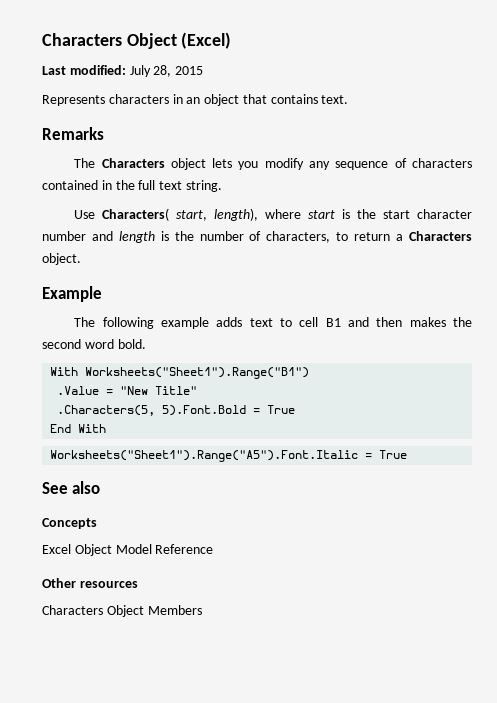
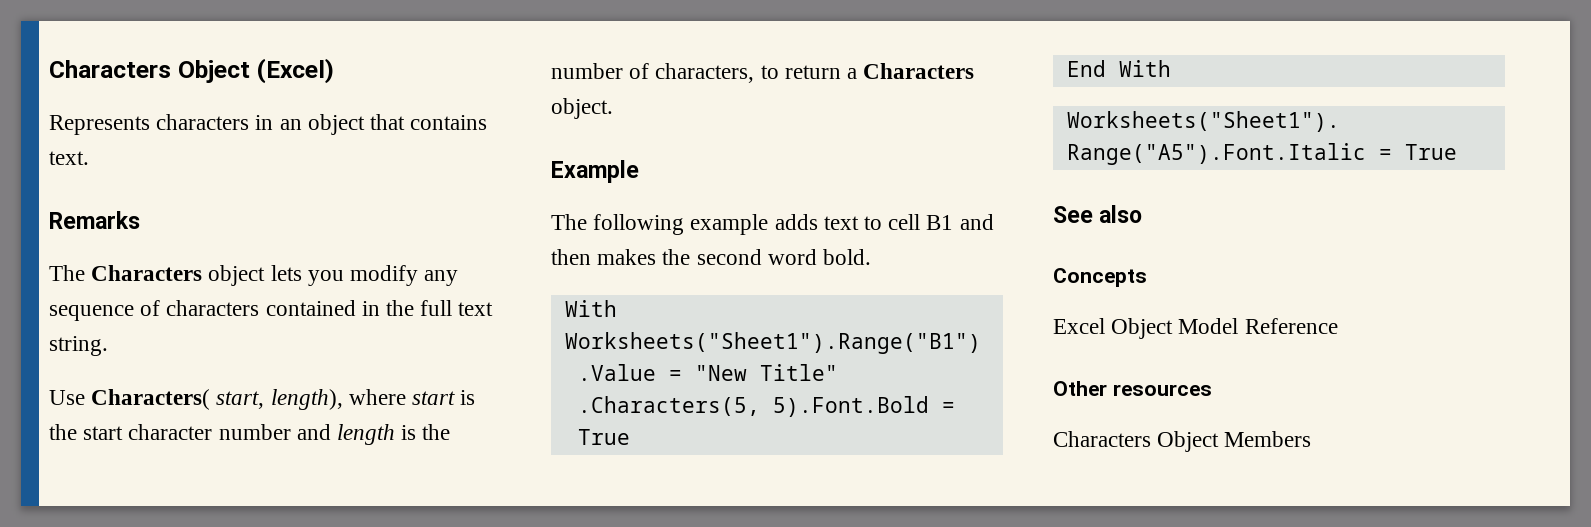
- Last modified: July 28, 2015

